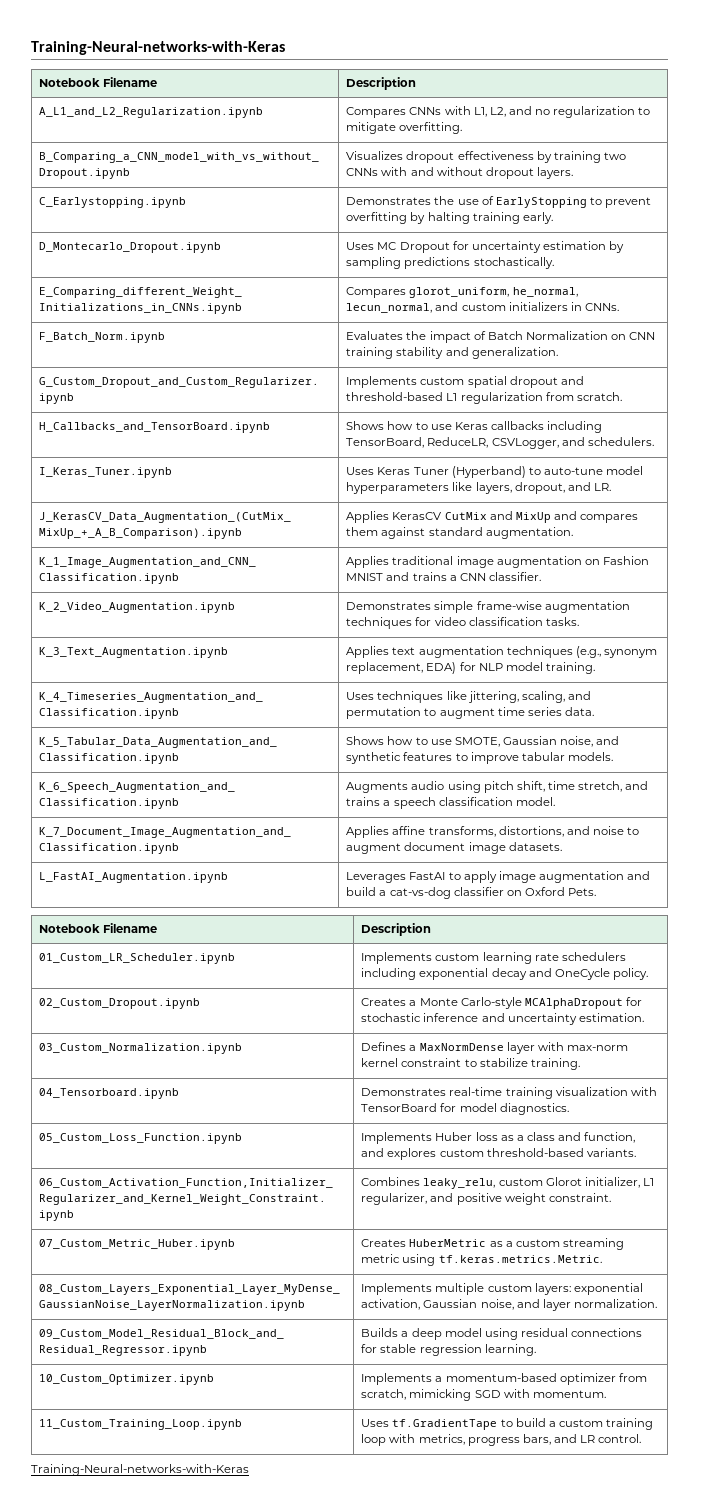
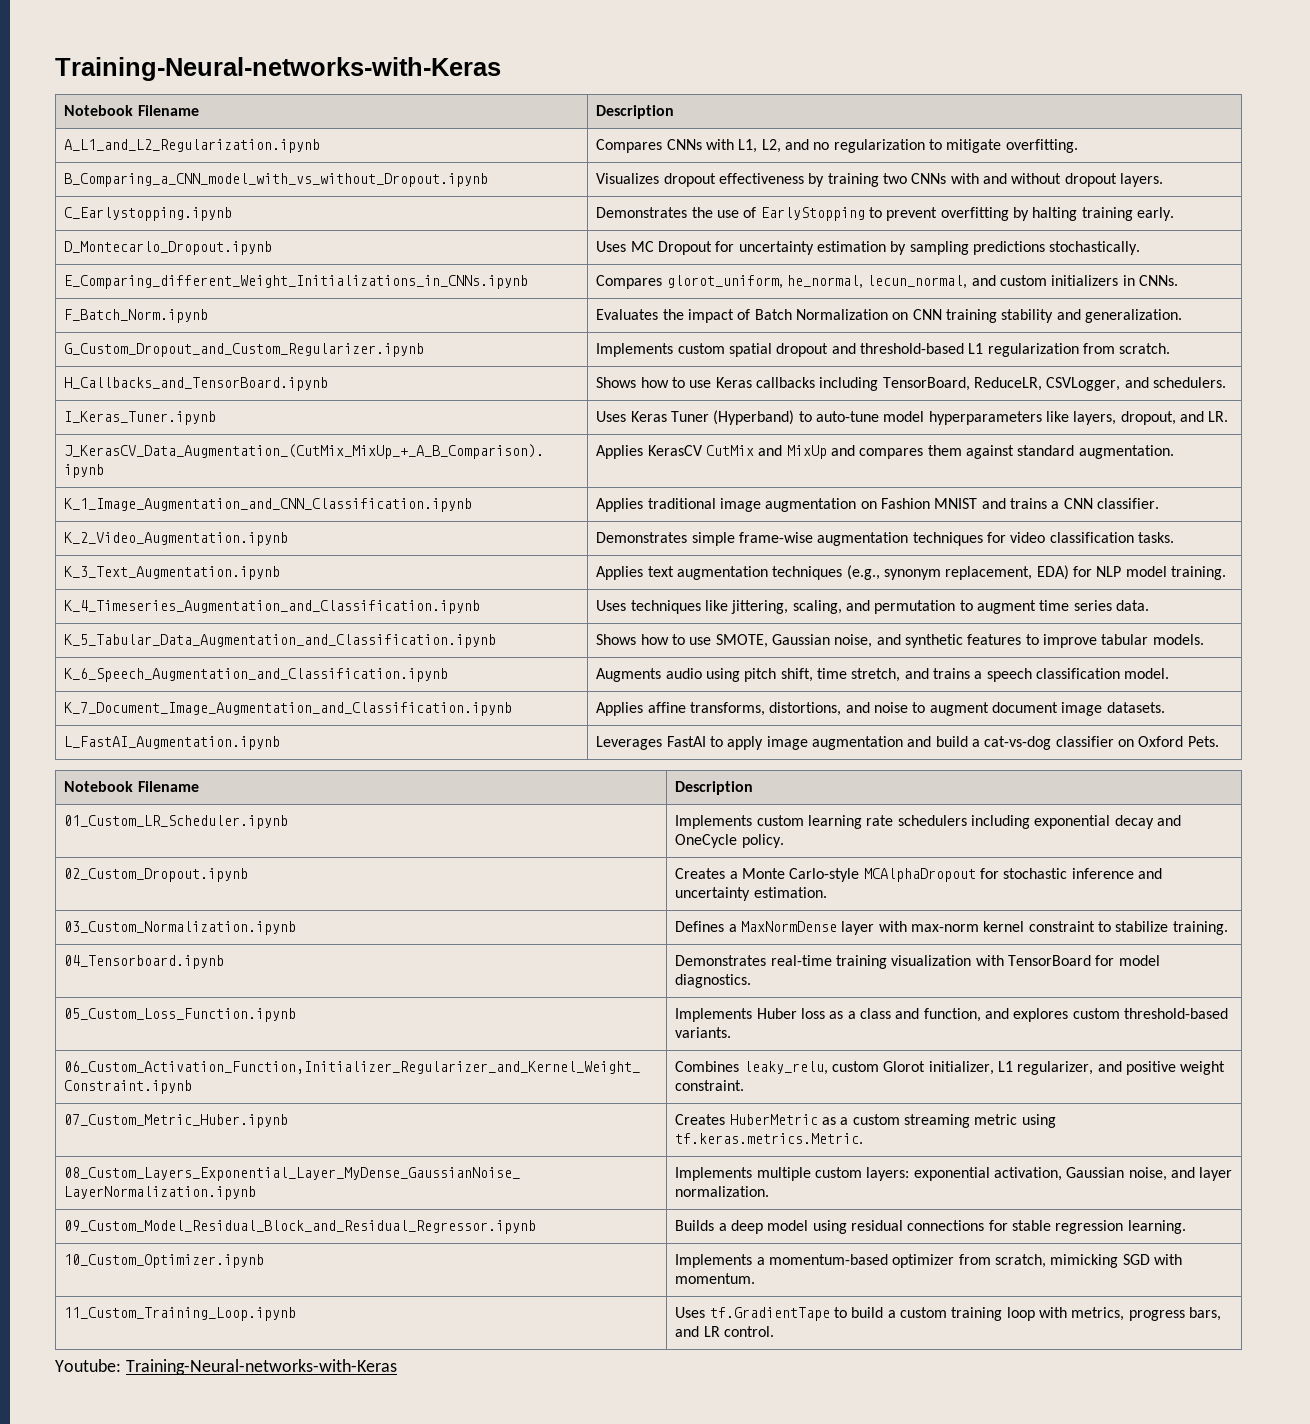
  11_Custom_Training_Loop.ipynb | Uses tf.GradientTape to build a custom training loop with metrics, progress bars, and LR control.
- Training-Neural-networks-with-Keras
+ Youtube: Training-Neural-networks-with-Keras

